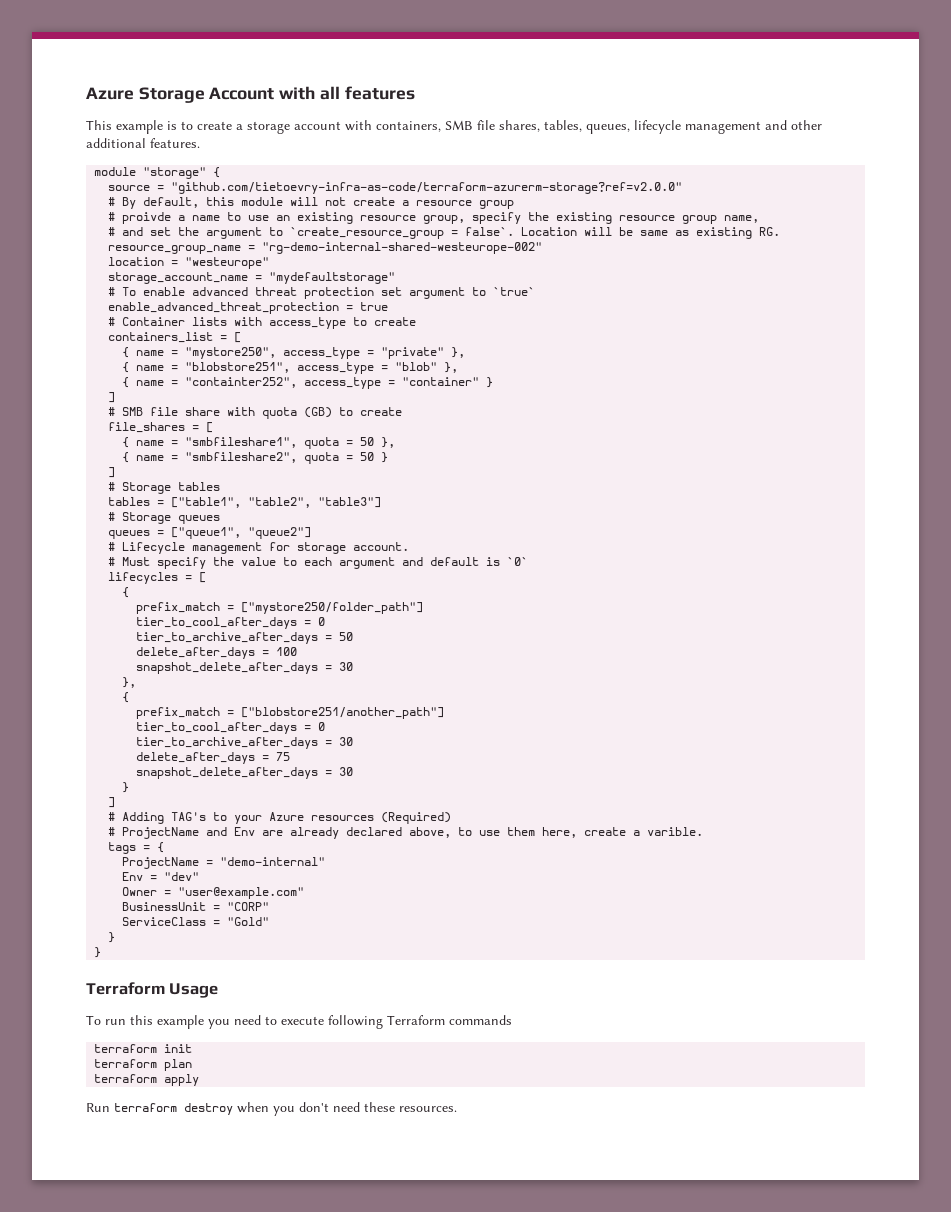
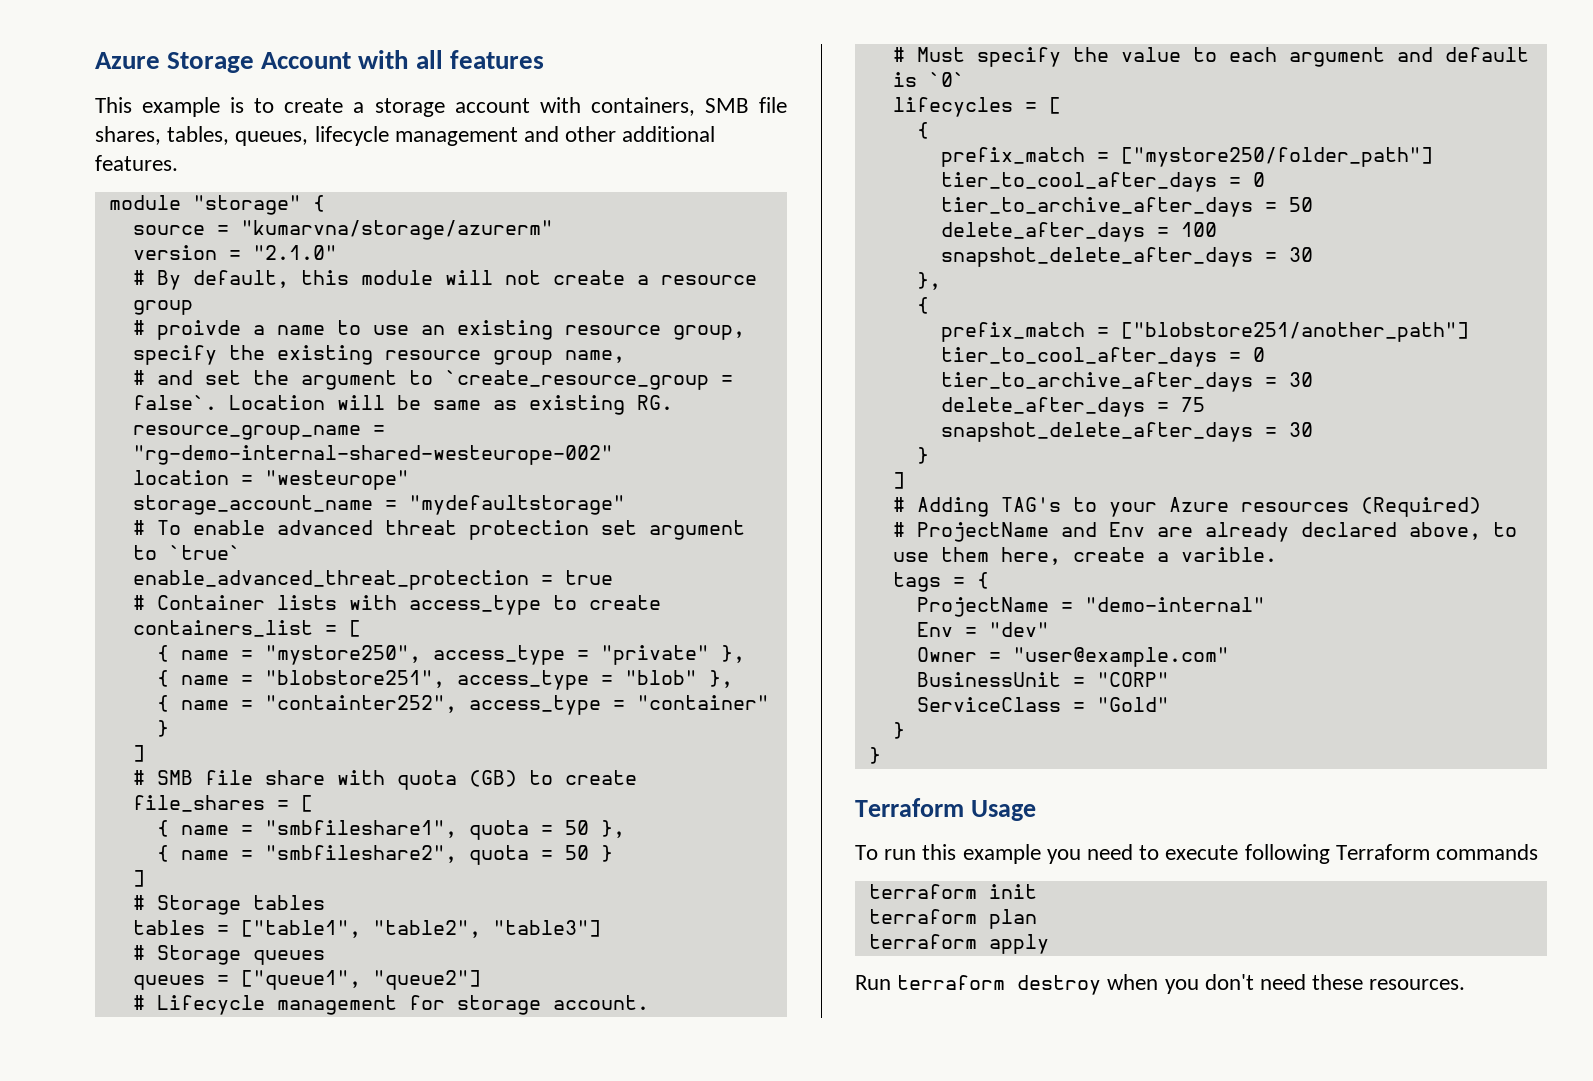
- source = "github.com/tietoevry-infra-as-code/terraform-azurerm-storage?ref=v2.0.0"
+ source = "kumarvna/storage/azurerm"
+ version = "2.1.0"

